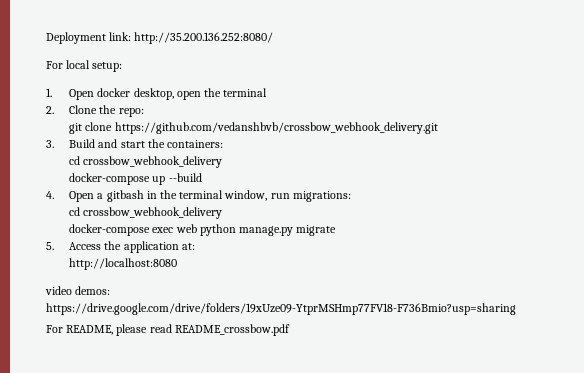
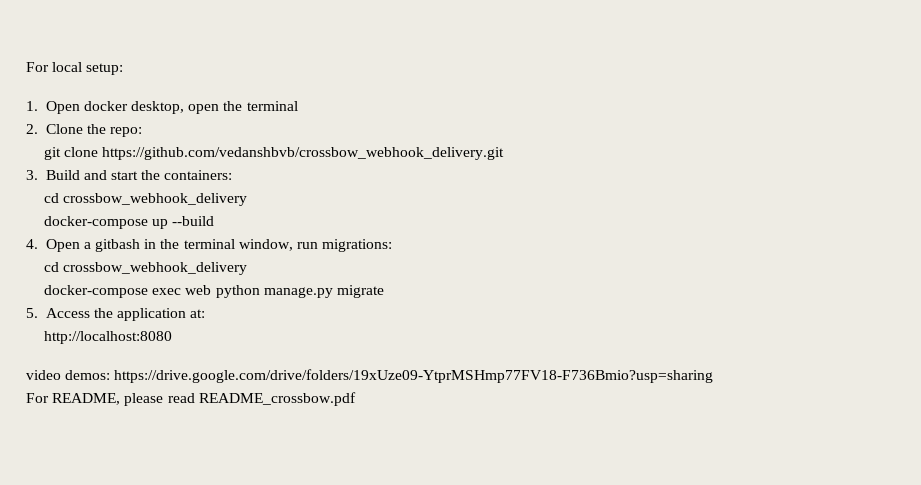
- Deployment link: http://35.200.136.252:8080/

